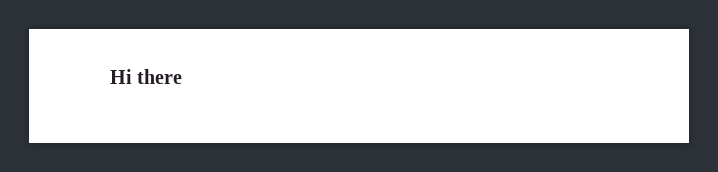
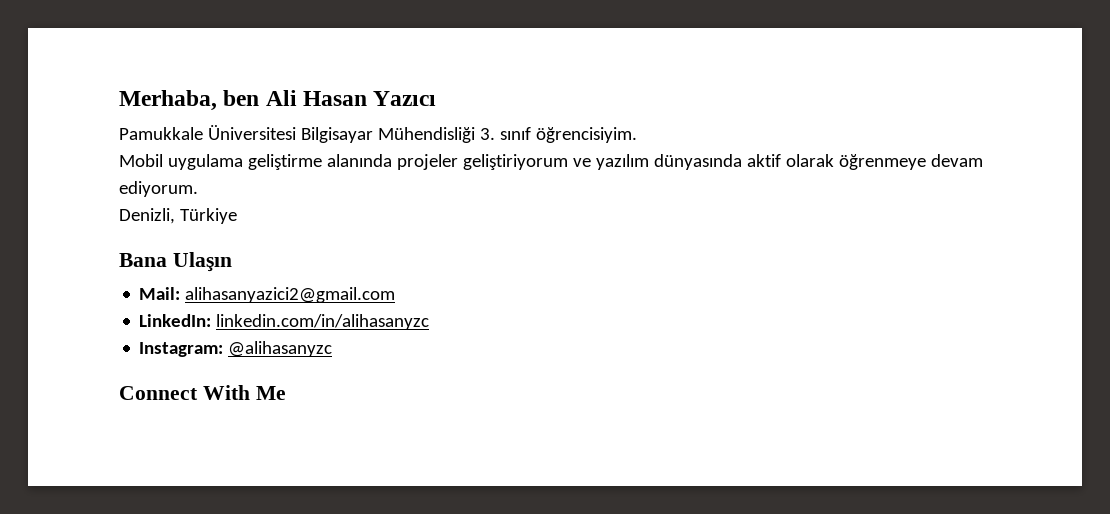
- Hi there
+ Merhaba, ben Ali Hasan Yazıcı
+ Pamukkale Üniversitesi Bilgisayar Mühendisliği 3. sınıf öğrencisiyim.
+ Mobil uygulama geliştirme alanında projeler geliştiriyorum ve yazılım dünyasında aktif olarak öğrenmeye devam ediyorum.
+ Denizli, Türkiye
+ Bana Ulaşın
+ Mail: alihasanyazici2@gmail.com
+ LinkedIn: linkedin.com/in/alihasanyzc
+ Instagram: @alihasanyzc
+ Connect With Me

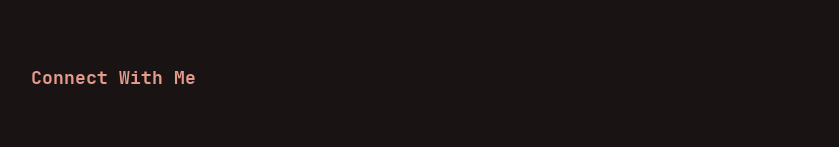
- Merhaba, ben Ali Hasan Yazıcı
- Pamukkale Üniversitesi Bilgisayar Mühendisliği 3. sınıf öğrencisiyim.
- Mobil uygulama geliştirme alanında projeler geliştiriyorum ve yazılım dünyasında aktif olarak öğrenmeye devam ediyorum.
- Denizli, Türkiye
- Bana Ulaşın
- Mail: alihasanyazici2@gmail.com
- LinkedIn: linkedin.com/in/alihasanyzc
- Instagram: @alihasanyzc

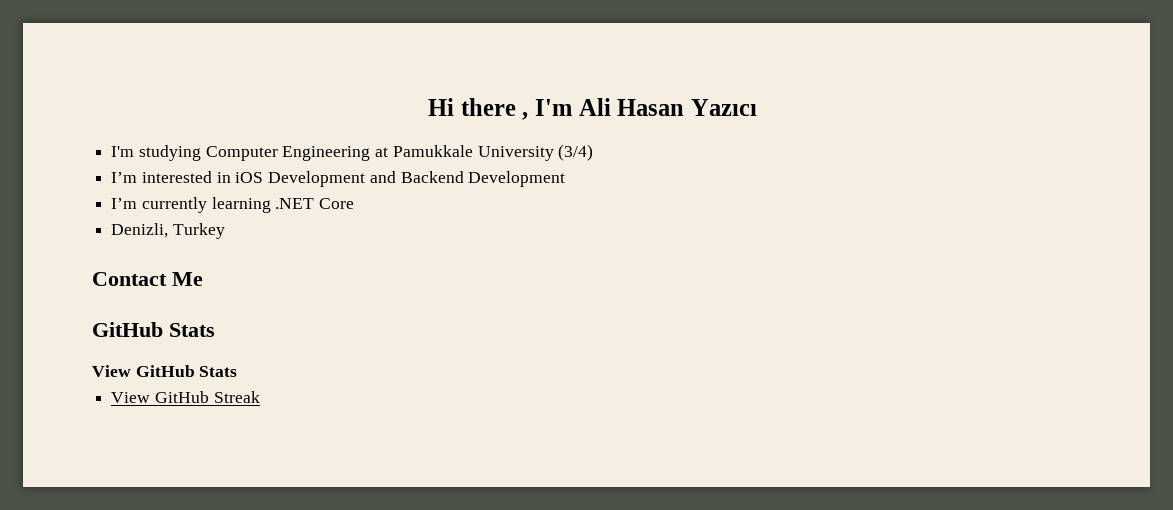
- Connect With Me
+ Hi there , I'm Ali Hasan Yazıcı
+ I'm studying Computer Engineering at Pamukkale University (3/4)
+ I’m interested in iOS Development and Backend Development
+ I’m currently learning .NET Core
+ Denizli, Turkey
+ Contact Me
+ GitHub Stats
+ View GitHub Stats
+ View GitHub Streak

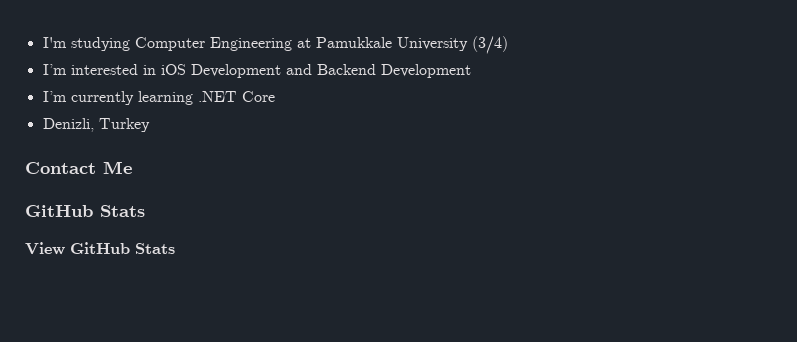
- Hi there , I'm Ali Hasan Yazıcı
- View GitHub Streak

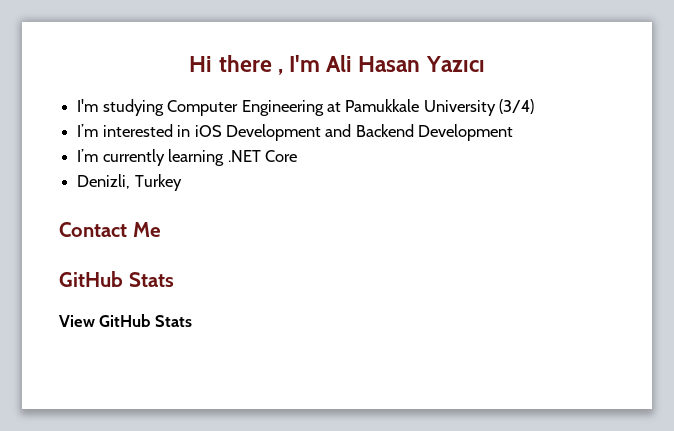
+ Hi there , I'm Ali Hasan Yazıcı

